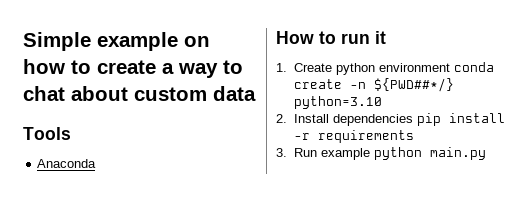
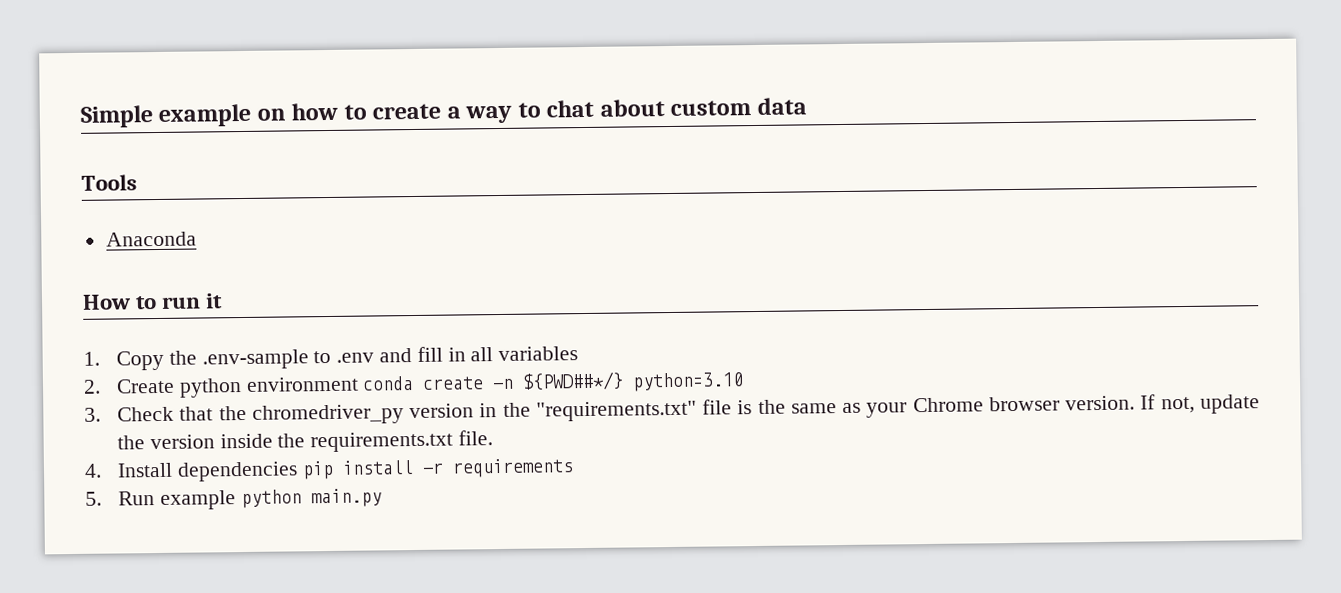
- 1. Create python environment conda create -n ${PWD##*/} python=3.10
+ 1. Copy the .env-sample to .env and fill in all variables
+ 2. Create python environment conda create -n ${PWD##*/} python=3.10
- 2. Install dependencies pip install -r requirements
+ 3. Check that the chromedriver_py version in the "requirements.txt" file is the same as your Chrome browser version. If not, update the version inside the requirements.txt file.
+ 4. Install dependencies pip install -r requirements
- 3. Run example python main.py
+ 5. Run example python main.py

